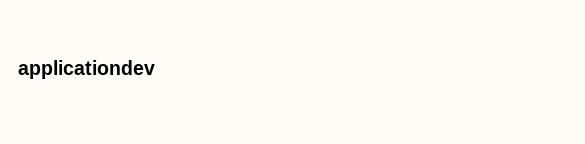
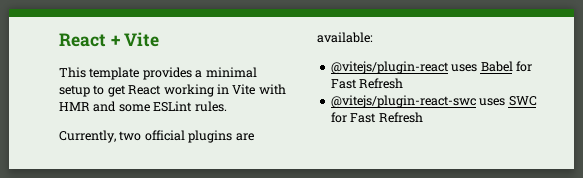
- applicationdev
+ React + Vite
+ This template provides a minimal setup to get React working in Vite with HMR and some ESLint rules.
+ Currently, two official plugins are available:
+ @vitejs/plugin-react uses Babel for Fast Refresh
+ @vitejs/plugin-react-swc uses SWC for Fast Refresh

